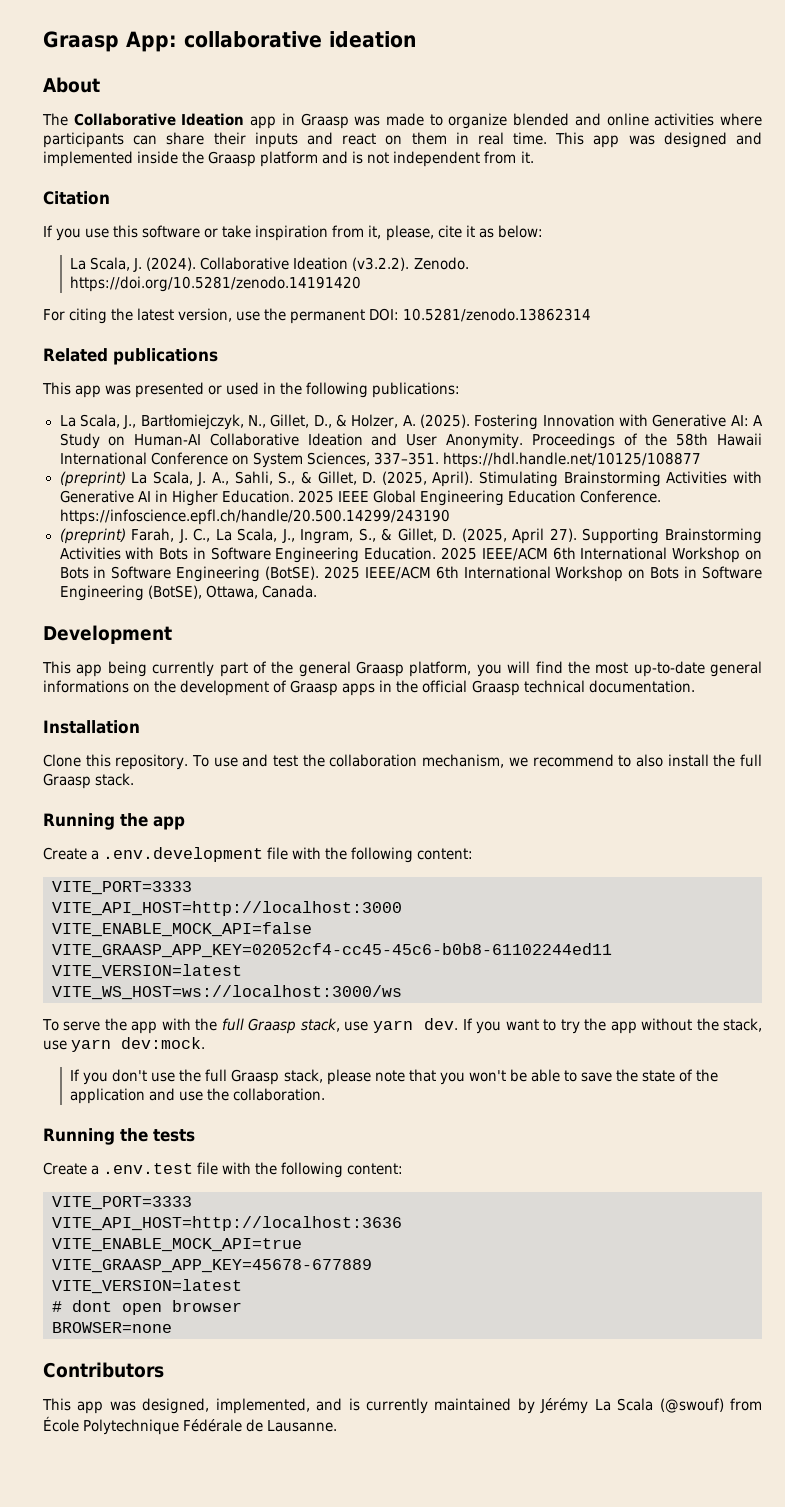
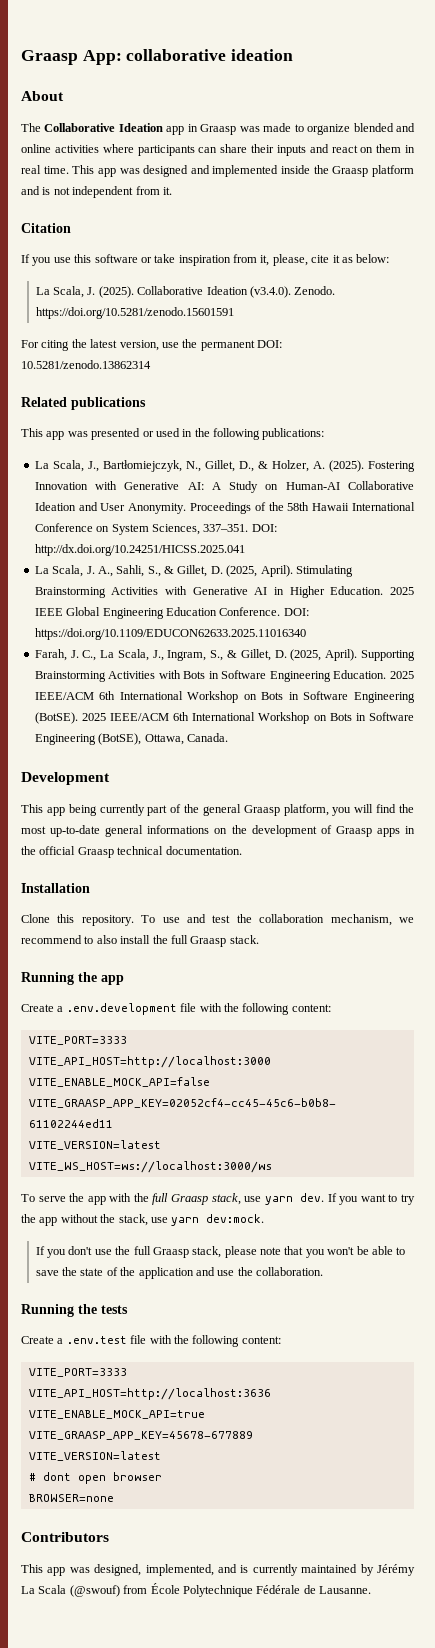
- La Scala, J. (2024). Collaborative Ideation (v3.2.2). Zenodo. https://doi.org/10.5281/zenodo.14191420
+ La Scala, J. (2025). Collaborative Ideation (v3.4.0). Zenodo. https://doi.org/10.5281/zenodo.15601591
- Proceedings of the 58th Hawaii International Conference on System Sciences, 337–351. https://hdl.handle.net/10125/108877
- (preprint) La Scala, J. A., Sahli, S., & Gillet, D. (2025, April).
+ Proceedings of the 58th Hawaii International Conference on System Sciences, 337–351. DOI: http://dx.doi.org/10.24251/HICSS.2025.041
+ La Scala, J. A., Sahli, S., & Gillet, D. (2025, April).
- 2025 IEEE Global Engineering Education Conference. https://infoscience.epfl.ch/handle/20.500.14299/243190
- (preprint) Farah, J. C., La Scala, J., Ingram, S., & Gillet, D. (2025, April 27).
+ 2025 IEEE Global Engineering Education Conference. DOI: https://doi.org/10.1109/EDUCON62633.2025.11016340
+ Farah, J. C., La Scala, J., Ingram, S., & Gillet, D. (2025, April).

